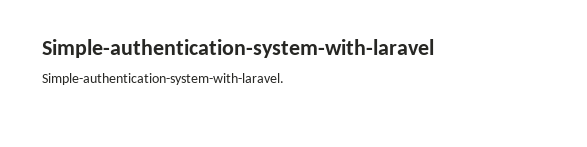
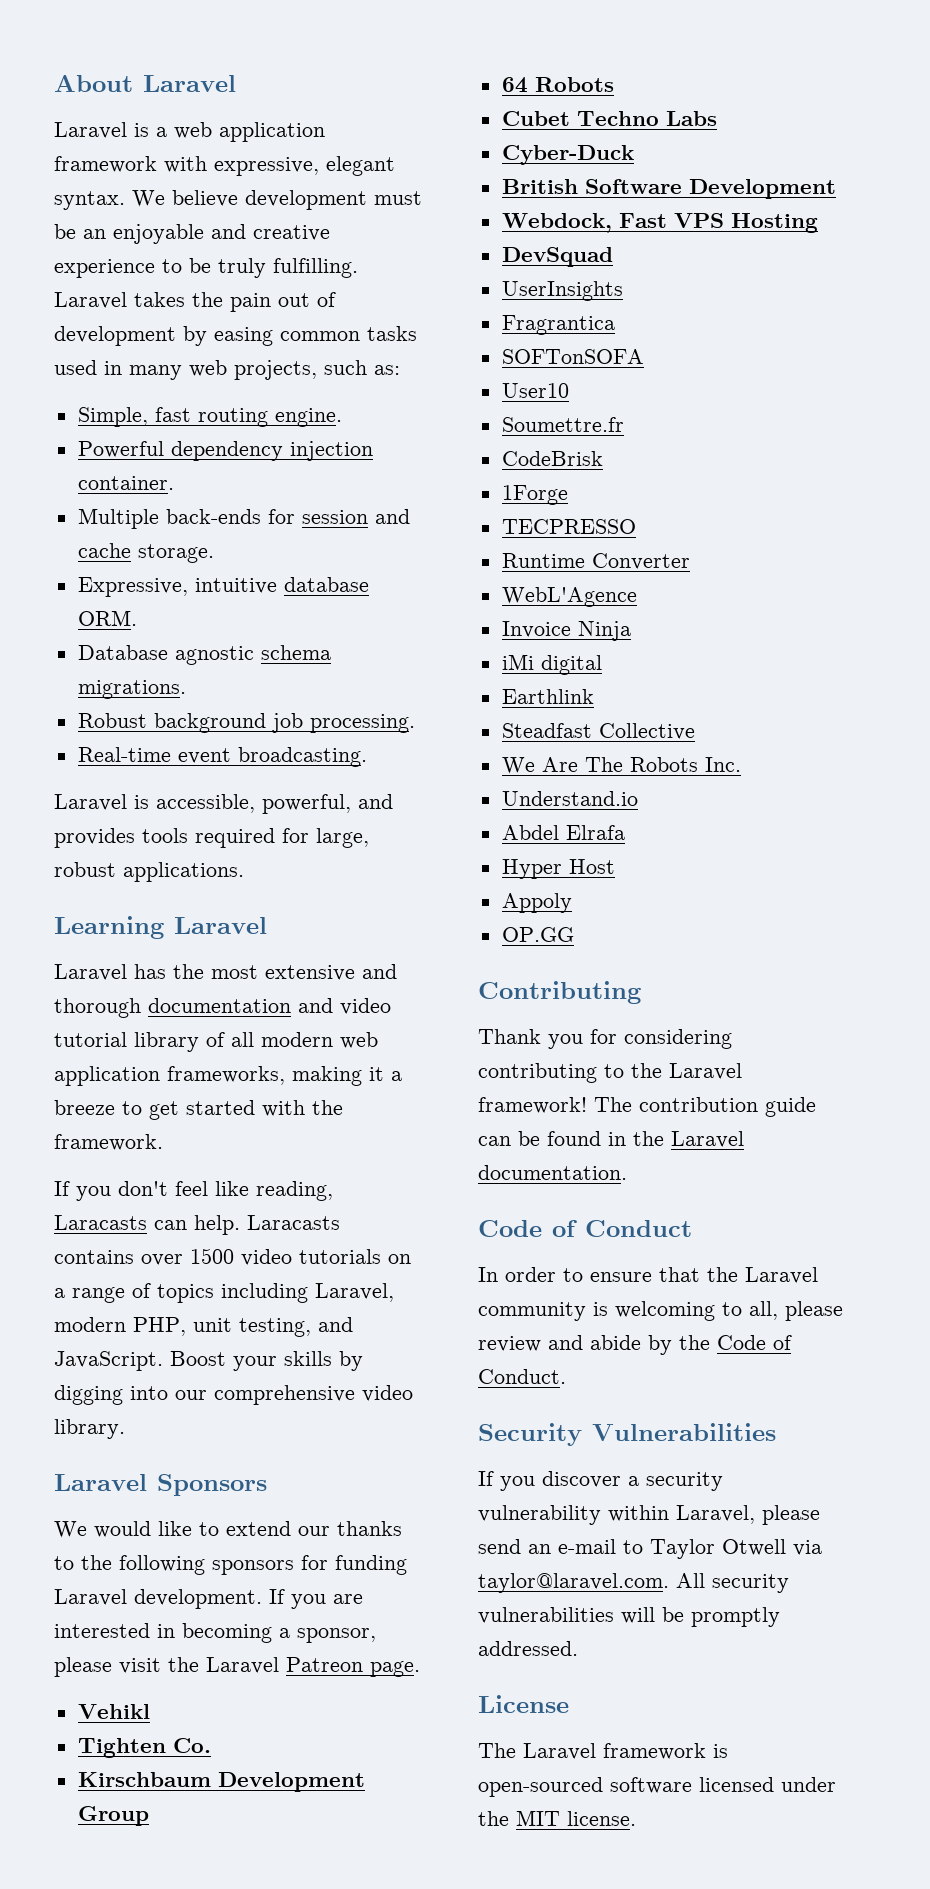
- Simple-authentication-system-with-laravel
- Simple-authentication-system-with-laravel.
+ About Laravel
+ Laravel is a web application framework with expressive, elegant syntax. We believe development must be an enjoyable and creative experience to be truly fulfilling. Laravel takes the pain out of development by easing common tasks used in many web projects, such as:
+ Simple, fast routing engine.
+ Powerful dependency injection container.
+ Multiple back-ends for session and cache storage.
+ Expressive, intuitive database ORM.
+ Database agnostic schema migrations.
+ Robust background job processing.
+ Real-time event broadcasting.
+ Laravel is accessible, powerful, and provides tools required for large, robust applications.
+ Learning Laravel
+ Laravel has the most extensive and thorough documentation and video tutorial library of all modern web application frameworks, making it a breeze to get started with the framework.
+ If you don't feel like reading, Laracasts can help. Laracasts contains over 1500 video tutorials on a range of topics including Laravel, modern PHP, unit testing, and JavaScript. Boost your skills by digging into our comprehensive video library.
+ Laravel Sponsors
+ We would like to extend our thanks to the following sponsors for funding Laravel development. If you are interested in becoming a sponsor, please visit the Laravel Patreon page.
+ Vehikl
+ Tighten Co.
+ Kirschbaum Development Group
+ 64 Robots
+ Cubet Techno Labs
+ Cyber-Duck
+ British Software Development
+ Webdock, Fast VPS Hosting
+ DevSquad
+ UserInsights
+ Fragrantica
+ SOFTonSOFA
+ User10
+ Soumettre.fr
+ CodeBrisk
+ 1Forge
+ TECPRESSO
+ Runtime Converter
+ WebL'Agence
+ Invoice Ninja
+ iMi digital
+ Earthlink
+ Steadfast Collective
+ We Are The Robots Inc.
+ Understand.io
+ Abdel Elrafa
+ Hyper Host
+ Appoly
+ OP.GG
+ Contributing
+ Thank you for considering contributing to the Laravel framework! The contribution guide can be found in the Laravel documentation.
+ Code of Conduct
+ In order to ensure that the Laravel community is welcoming to all, please review and abide by the Code of Conduct.
+ Security Vulnerabilities
+ If you discover a security vulnerability within Laravel, please send an e-mail to Taylor Otwell via taylor@laravel.com. All security vulnerabilities will be promptly addressed.
+ License
+ The Laravel framework is open-sourced software licensed under the MIT license.

